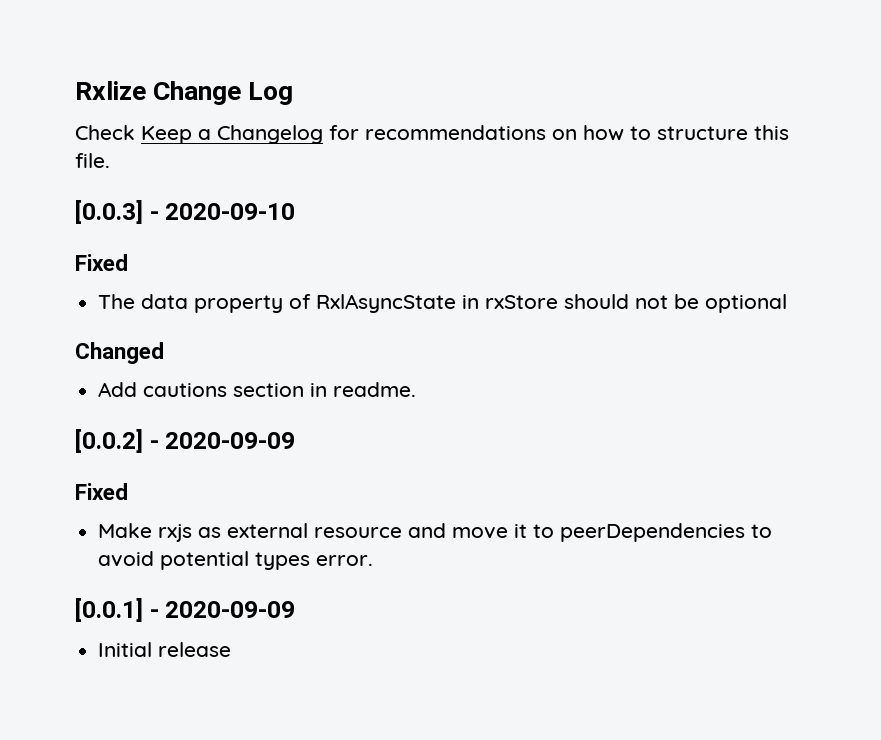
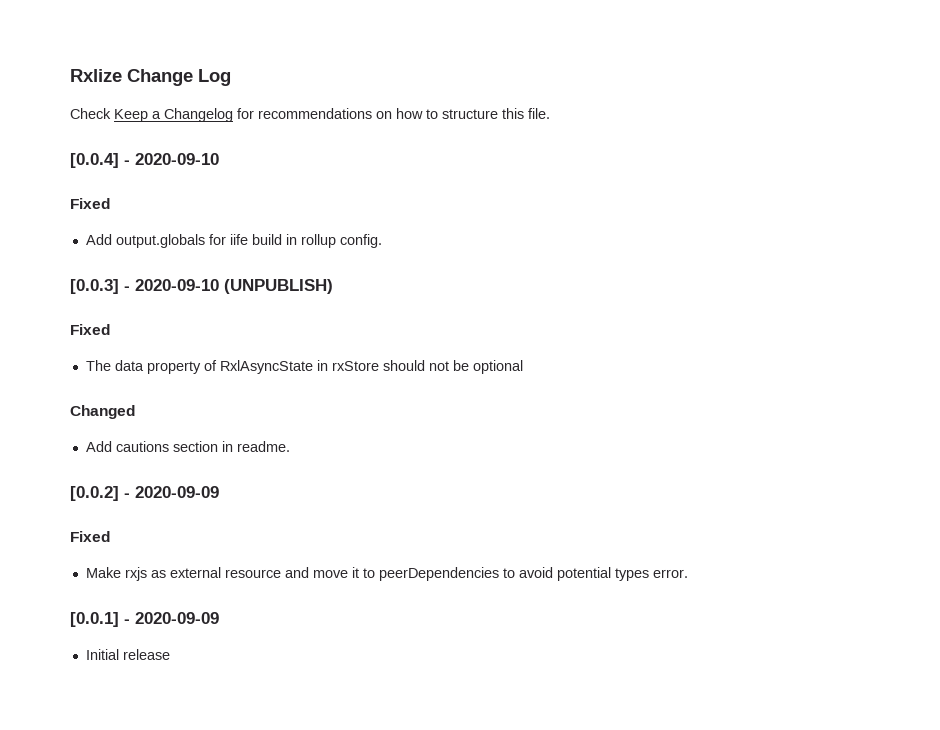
+ [0.0.4] - 2020-09-10
+ Fixed
+ Add output.globals for iife build in rollup config.
- [0.0.3] - 2020-09-10
+ [0.0.3] - 2020-09-10 (UNPUBLISH)

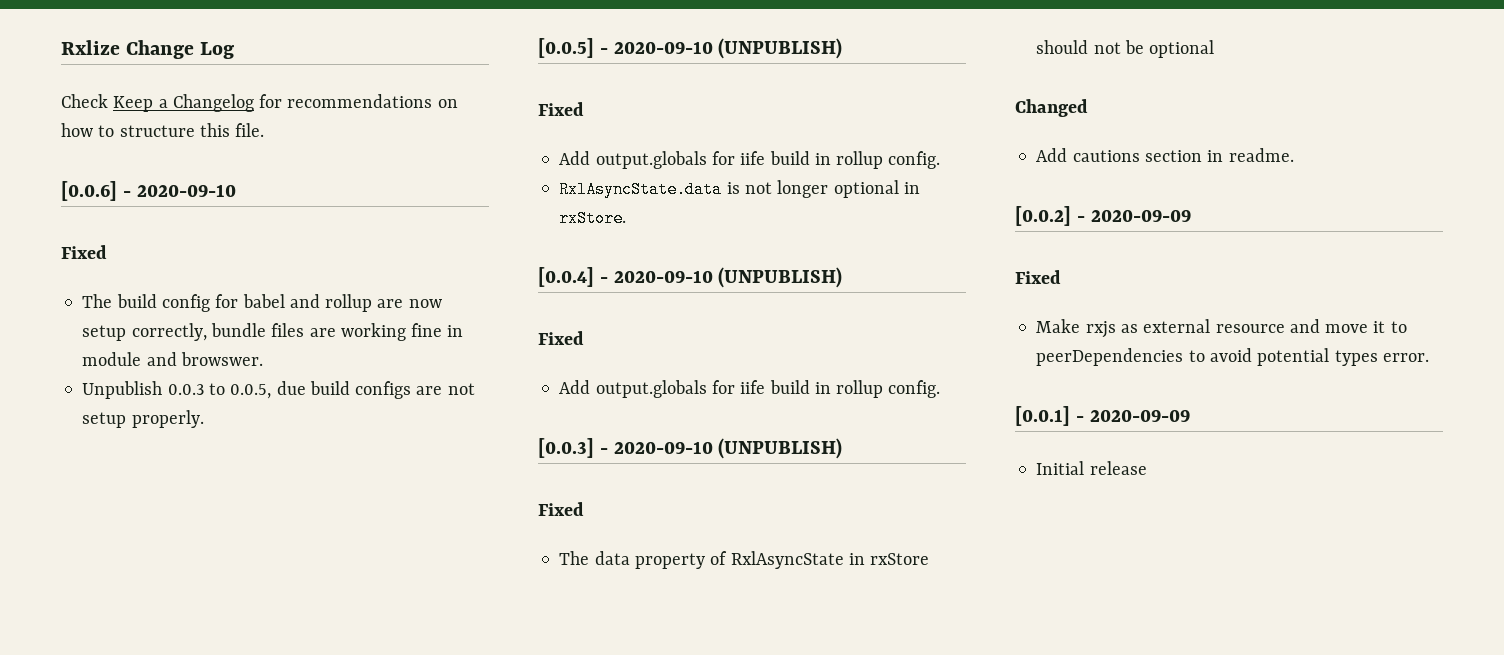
+ [0.0.6] - 2020-09-10
+ Fixed
+ The build config for babel and rollup are now setup correctly, bundle files are working fine in module and browswer.
+ Unpublish 0.0.3 to 0.0.5, due build configs are not setup properly.
+ [0.0.5] - 2020-09-10 (UNPUBLISH)
+ Fixed
+ Add output.globals for iife build in rollup config.
+ RxlAsyncState.data is not longer optional in rxStore.
- [0.0.4] - 2020-09-10
+ [0.0.4] - 2020-09-10 (UNPUBLISH)

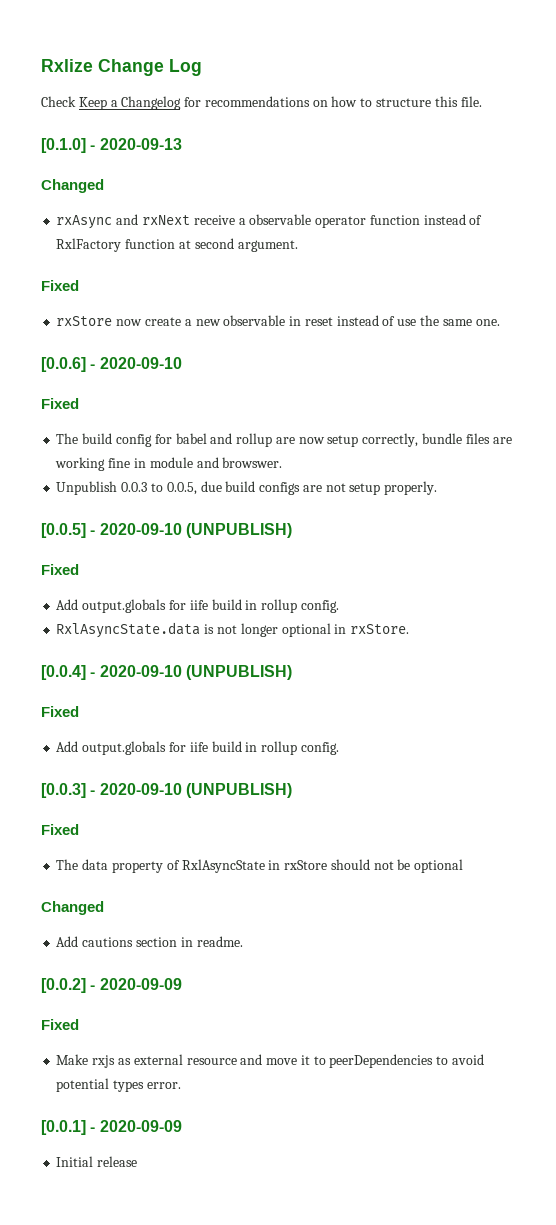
+ [0.1.0] - 2020-09-13
+ Changed
+ rxAsync and rxNext receive a observable operator function instead of RxlFactory function at second argument.
+ Fixed
+ rxStore now create a new observable in reset instead of use the same one.

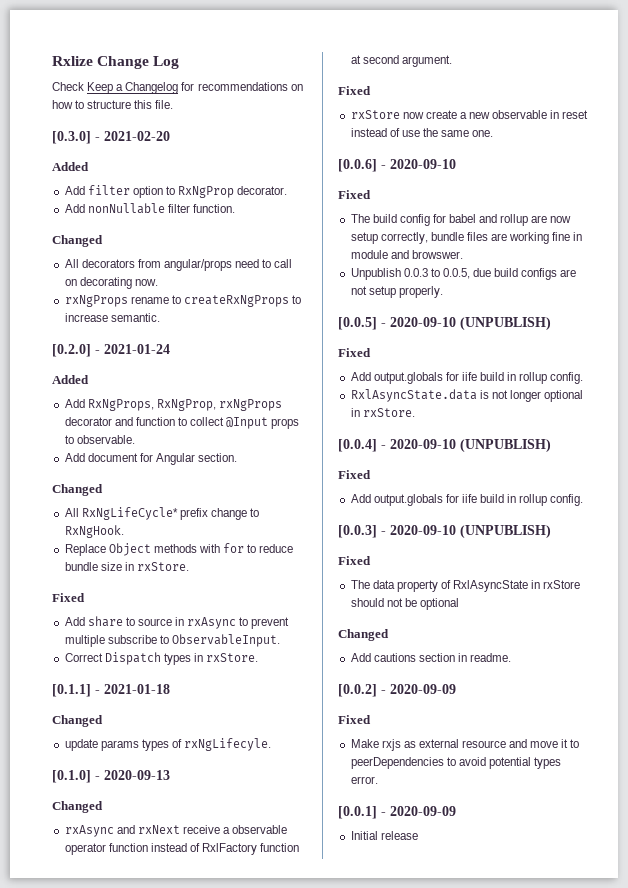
+ [0.3.0] - 2021-02-20
+ Added
+ Add filter option to RxNgProp decorator.
+ Add nonNullable filter function.
+ Changed
+ All decorators from angular/props need to call on decorating now.
+ rxNgProps rename to createRxNgProps to increase semantic.
+ [0.2.0] - 2021-01-24
+ Added
+ Add RxNgProps, RxNgProp, rxNgProps decorator and function to collect @Input props to observable.
+ Add document for Angular section.
+ Changed
+ All RxNgLifeCycle* prefix change to RxNgHook.
+ Replace Object methods with for to reduce bundle size in rxStore.
+ Fixed
+ Add share to source in rxAsync to prevent multiple subscribe to ObservableInput.
+ Correct Dispatch types in rxStore.
+ [0.1.1] - 2021-01-18
+ Changed
+ update params types of rxNgLifecyle.

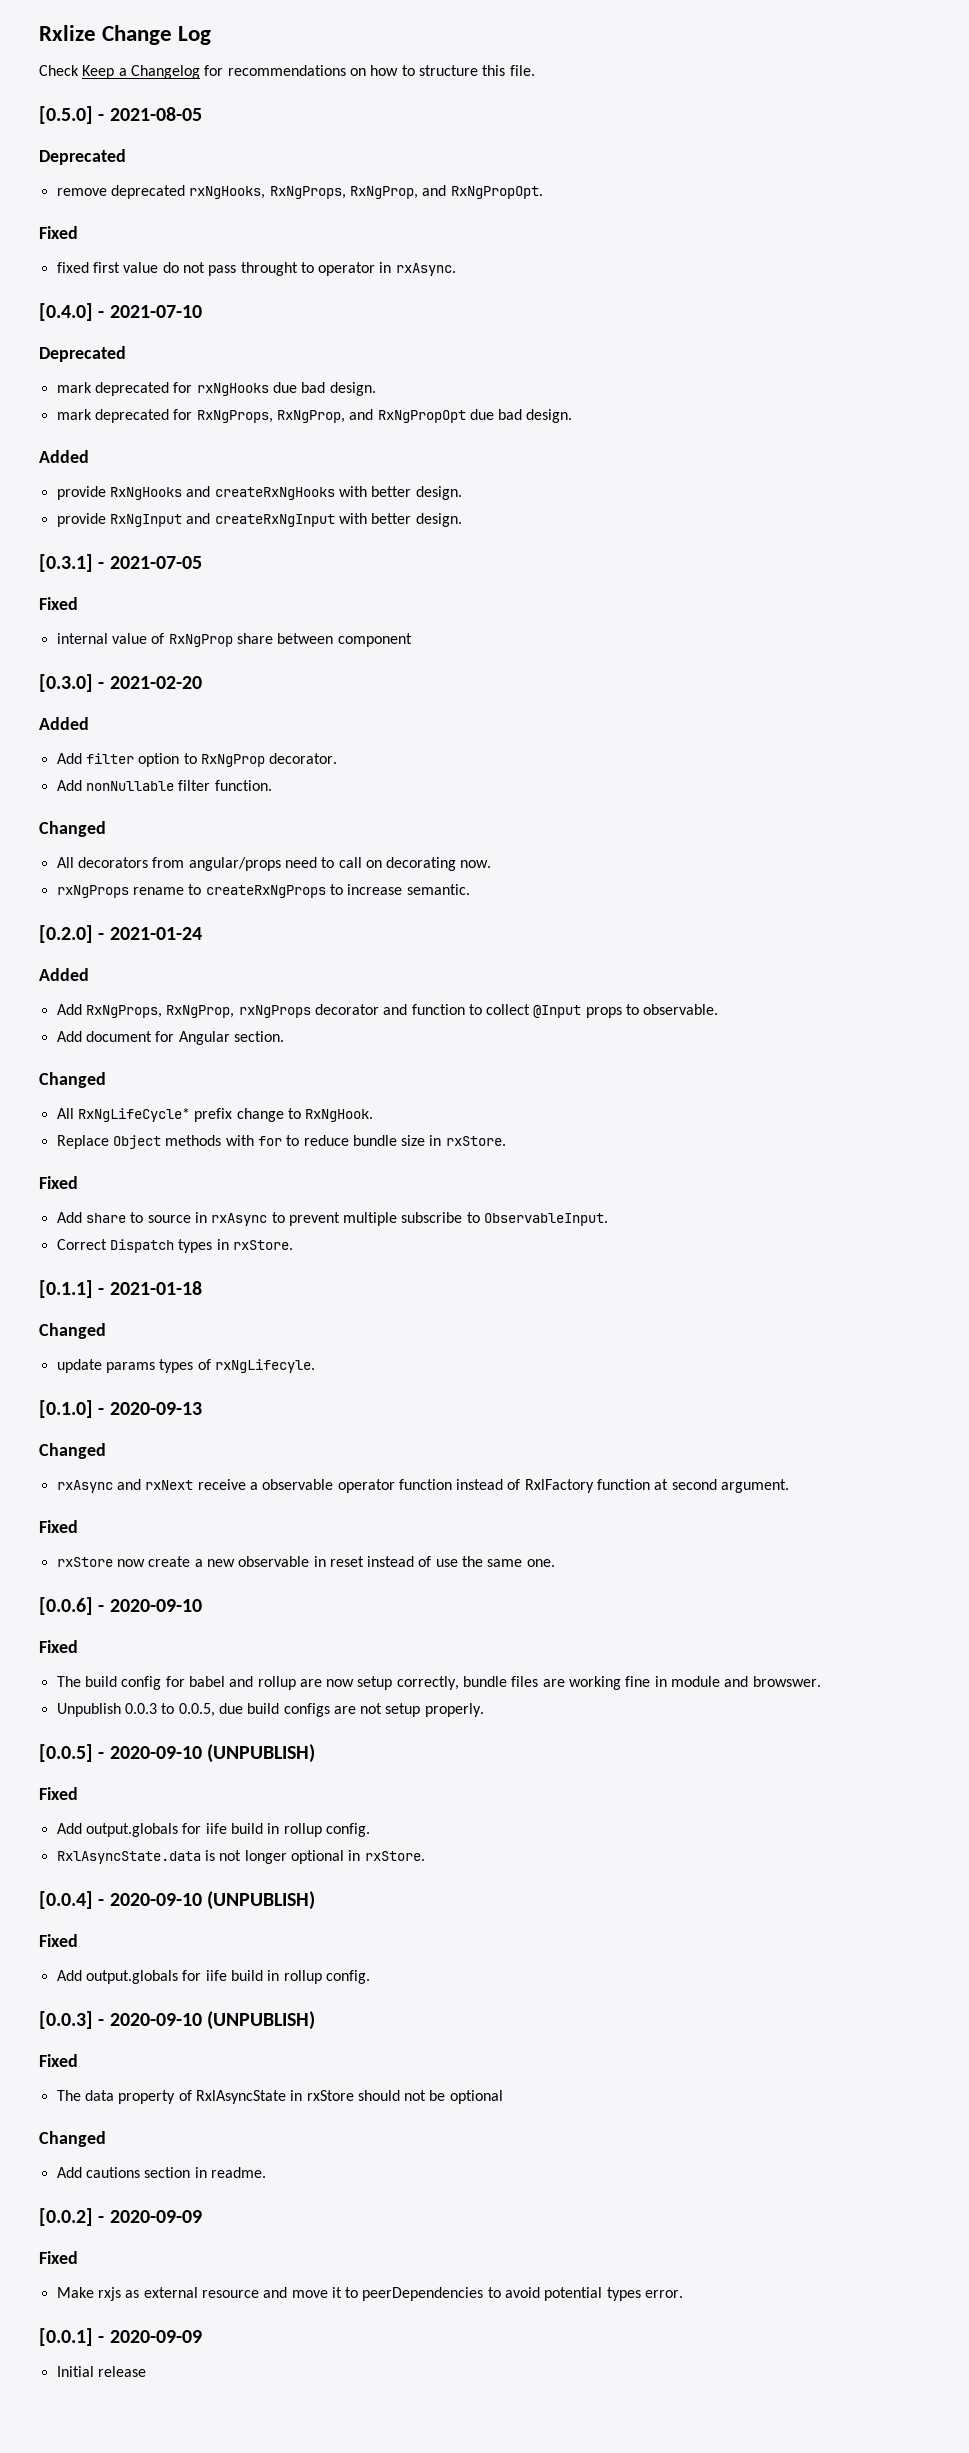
+ [0.5.0] - 2021-08-05
+ Deprecated
+ remove deprecated rxNgHooks, RxNgProps, RxNgProp, and RxNgPropOpt.
+ Fixed
+ fixed first value do not pass throught to operator in rxAsync.
+ [0.4.0] - 2021-07-10
+ Deprecated
+ mark deprecated for rxNgHooks due bad design.
+ mark deprecated for RxNgProps, RxNgProp, and RxNgPropOpt due bad design.
+ Added
+ provide RxNgHooks and createRxNgHooks with better design.
+ provide RxNgInput and createRxNgInput with better design.
+ [0.3.1] - 2021-07-05
+ Fixed
+ internal value of RxNgProp share between component

